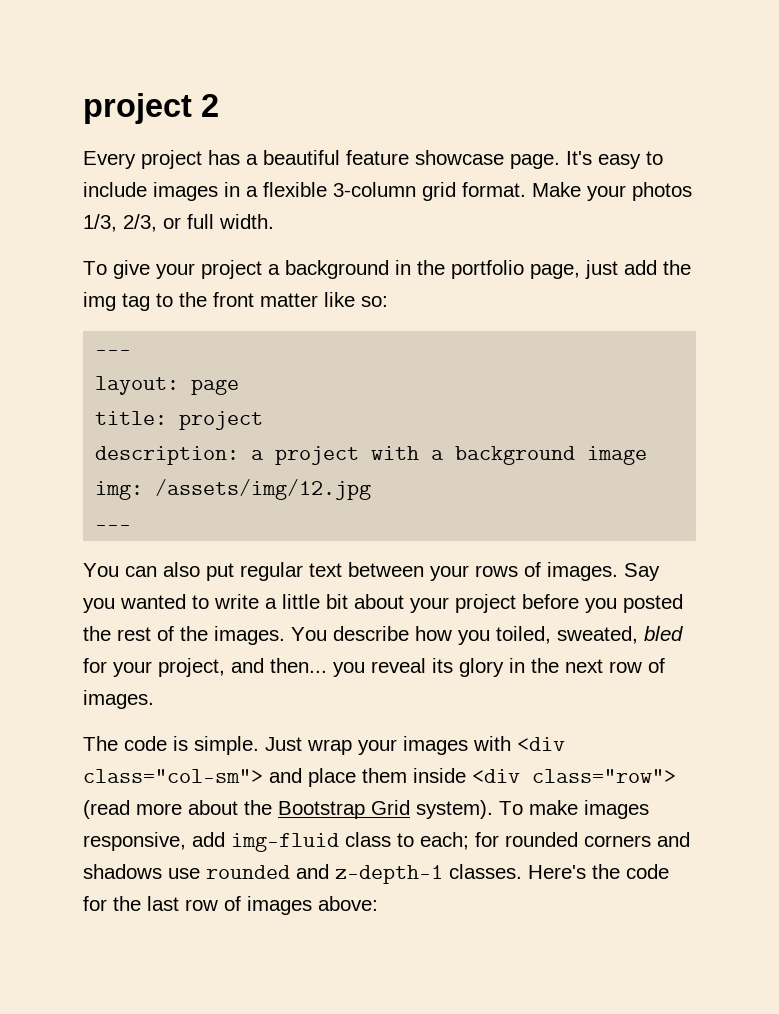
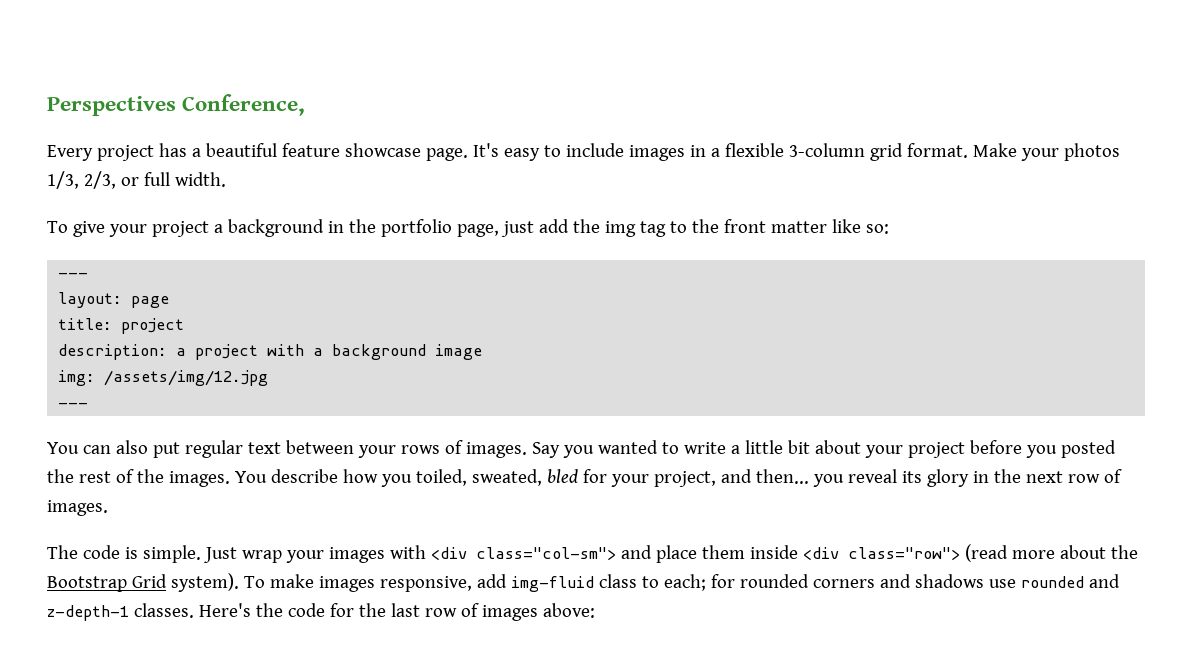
- project 2
+ Perspectives Conference,

